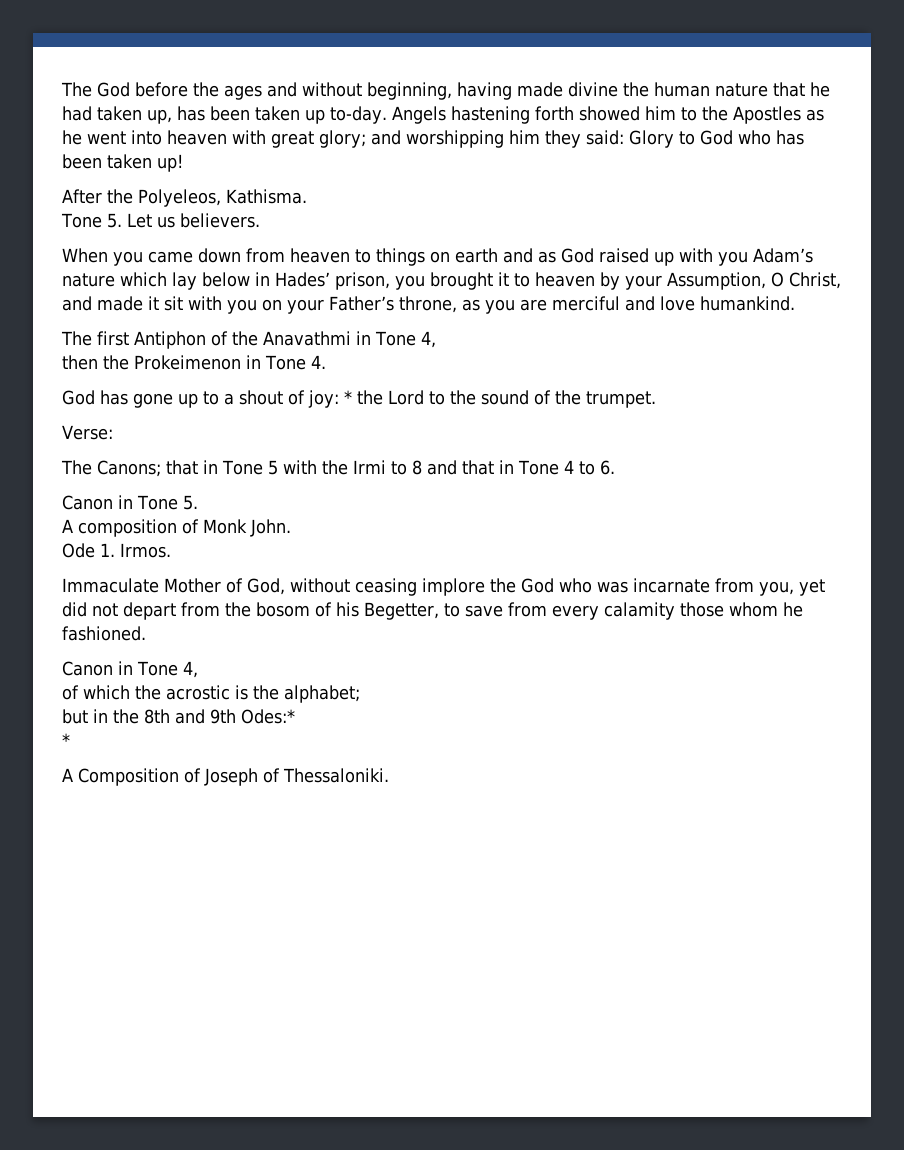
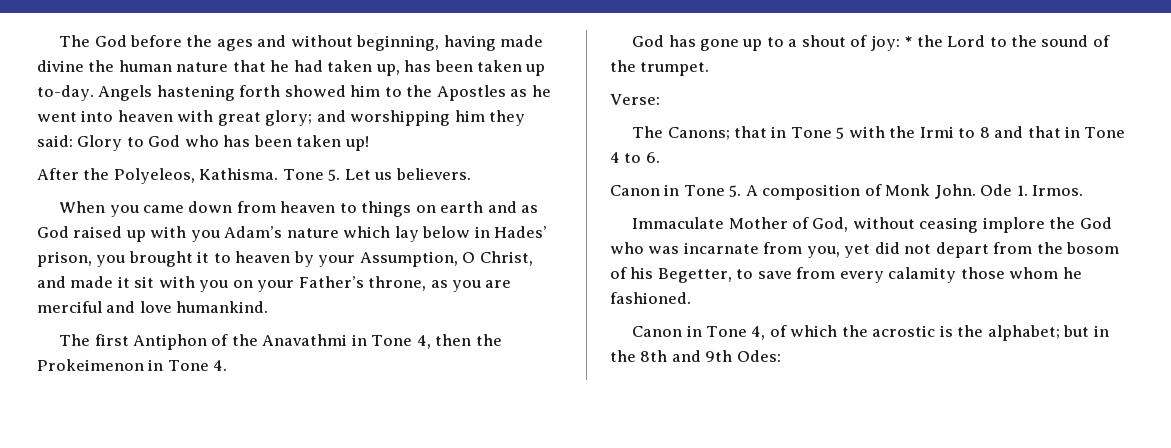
- After the Polyeleos, Kathisma.
- Tone 5. Let us believers.
+ After the Polyeleos, Kathisma. Tone 5. Let us believers.
- The first Antiphon of the Anavathmi in Tone 4,
- then the Prokeimenon in Tone 4.
+ The first Antiphon of the Anavathmi in Tone 4, then the Prokeimenon in Tone 4.
- Canon in Tone 5.
- A composition of Monk John.
- Ode 1. Irmos.
+ Canon in Tone 5. A composition of Monk John. Ode 1. Irmos.
- Canon in Tone 4,
- of which the acrostic is the alphabet;
- but in the 8th and 9th Odes:*
- *
- A Composition of Joseph of Thessaloniki.
+ Canon in Tone 4, of which the acrostic is the alphabet; but in the 8th and 9th Odes:

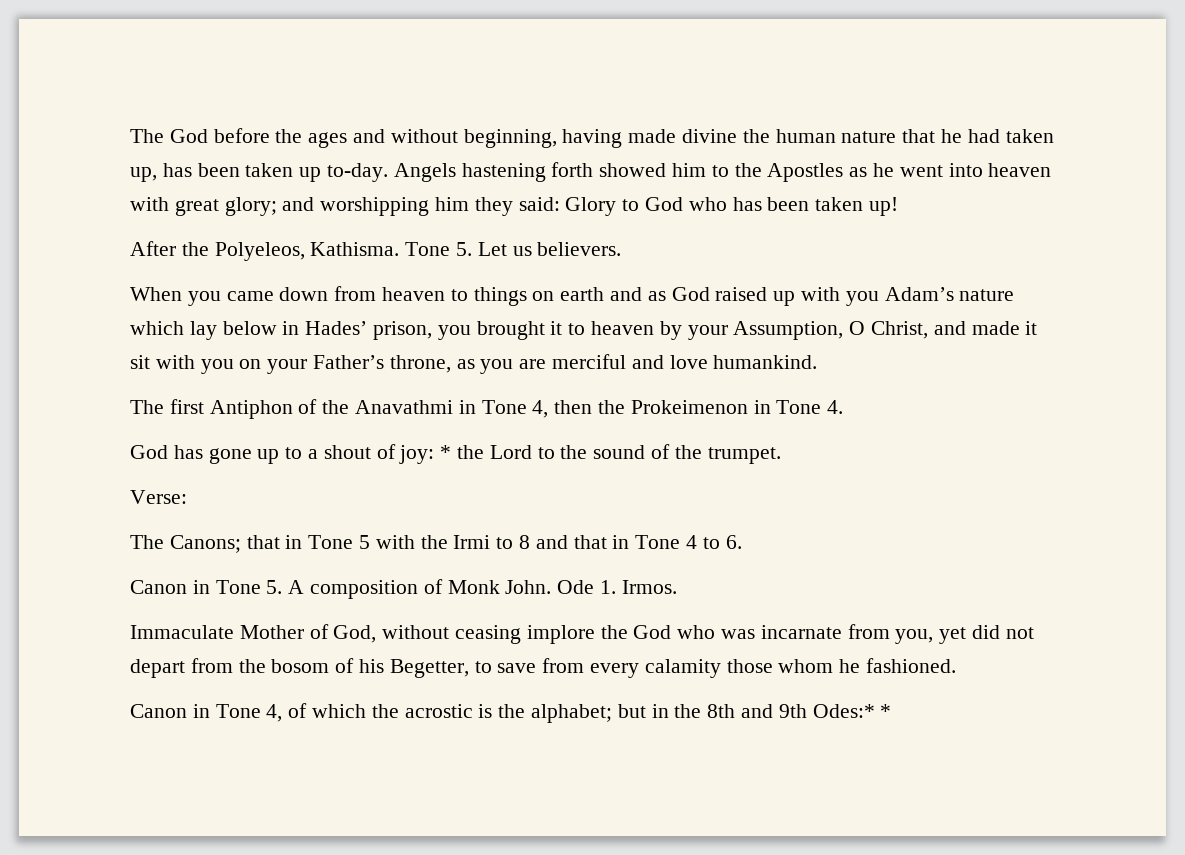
- Canon in Tone 4, of which the acrostic is the alphabet; but in the 8th and 9th Odes:
+ Canon in Tone 4, of which the acrostic is the alphabet; but in the 8th and 9th Odes:* *

